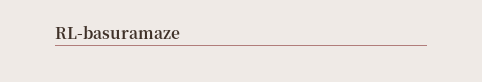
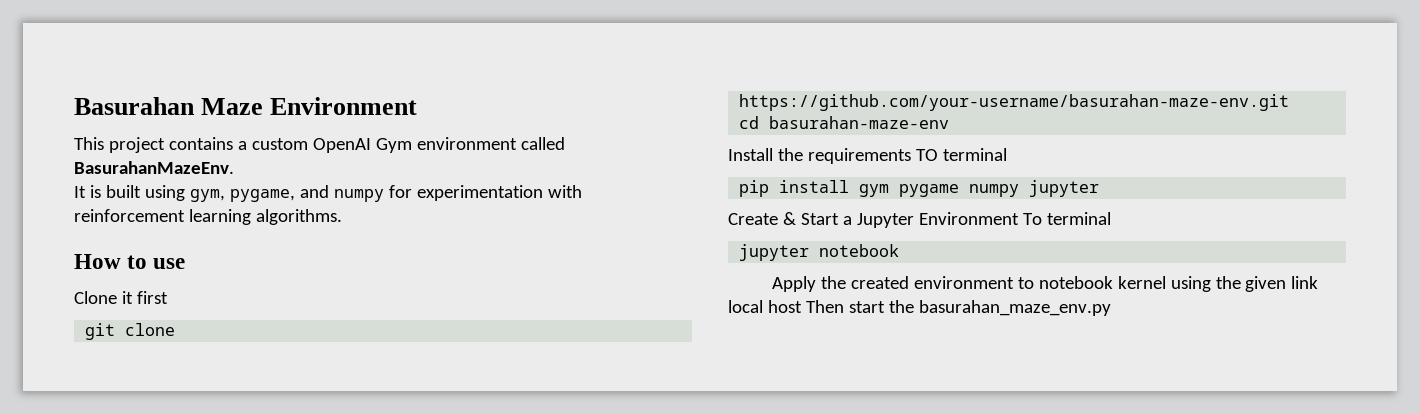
- RL-basuramaze
+ Basurahan Maze Environment
+ This project contains a custom OpenAI Gym environment called BasurahanMazeEnv.
+ It is built using gym, pygame, and numpy for experimentation with reinforcement learning algorithms.
+ How to use
+ Clone it first
+ git clone https://github.com/your-username/basurahan-maze-env.git
+ cd basurahan-maze-env
+ Install the requirements TO terminal
+ pip install gym pygame numpy jupyter
+ Create & Start a Jupyter Environment To terminal
+ jupyter notebook
+ Apply the created environment to notebook kernel using the given link local host Then start the basurahan_maze_env.py

